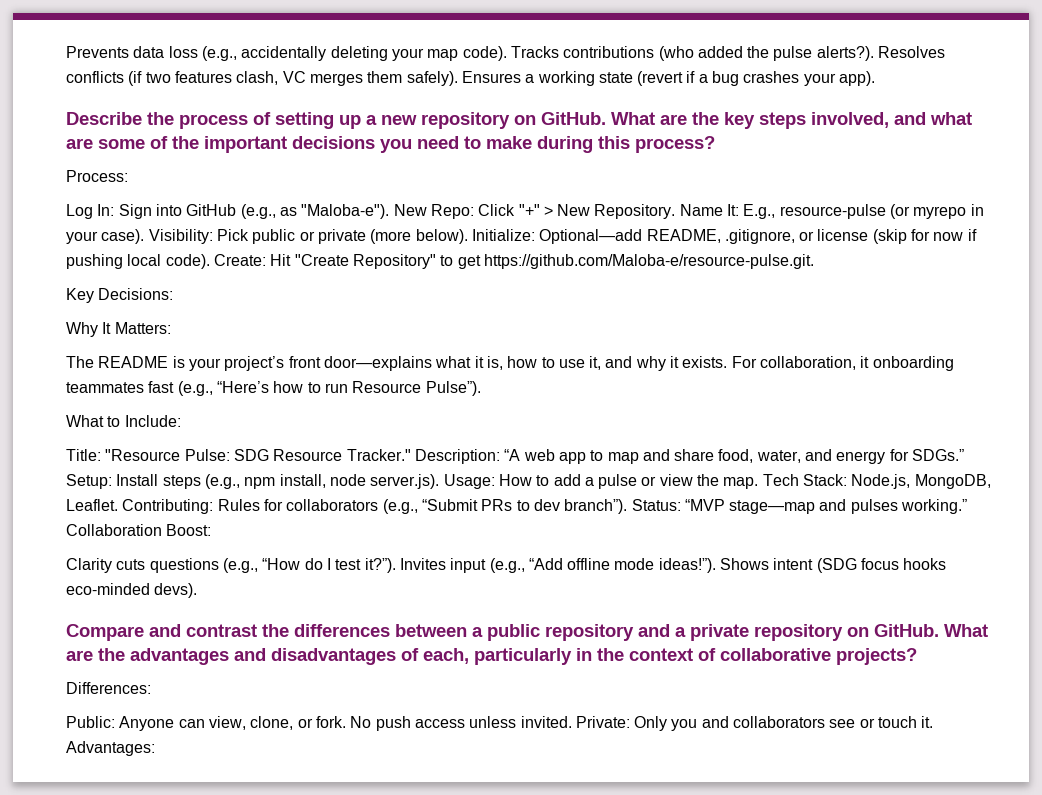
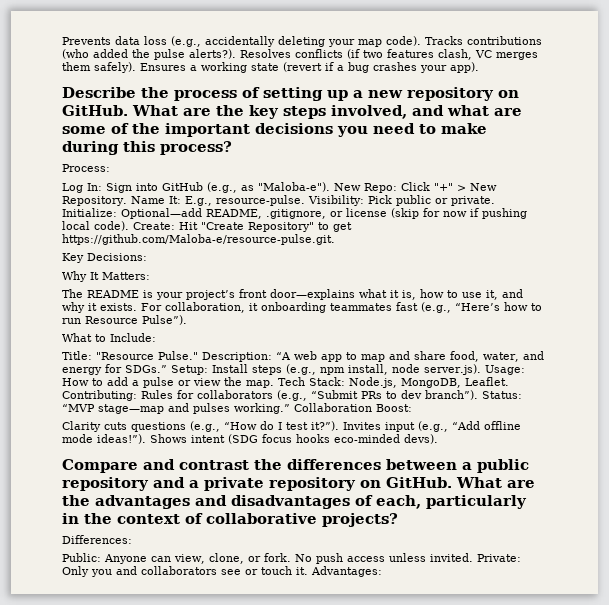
- Name It: E.g., resource-pulse (or myrepo in your case).
+ Name It: E.g., resource-pulse.
- Visibility: Pick public or private (more below).
+ Visibility: Pick public or private.
- Title: "Resource Pulse: SDG Resource Tracker."
+ Title: "Resource Pulse."

